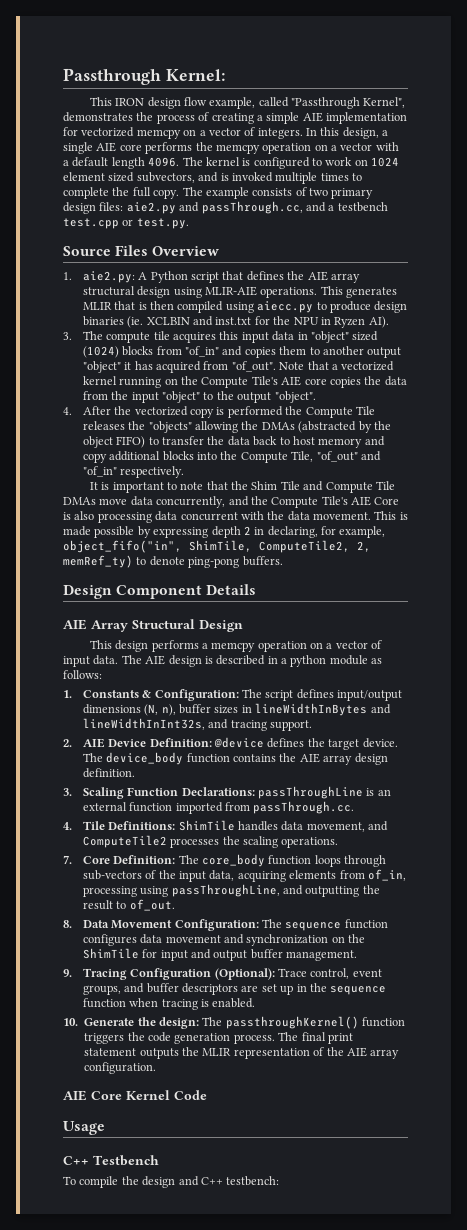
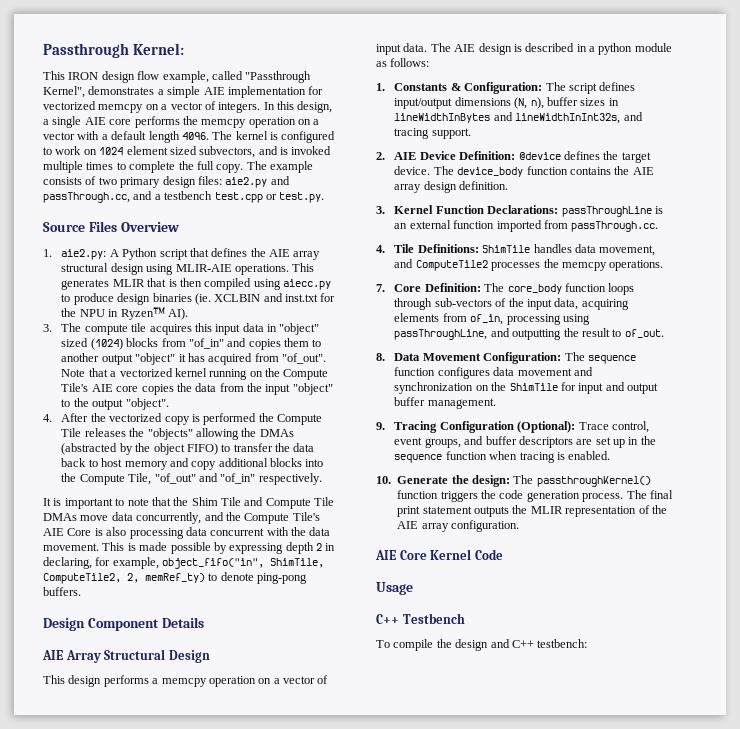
- This IRON design flow example, called "Passthrough Kernel", demonstrates the process of creating a simple AIE implementation for vectorized memcpy on a vector of integers.
+ This IRON design flow example, called "Passthrough Kernel", demonstrates a simple AIE implementation for vectorized memcpy on a vector of integers.
- This generates MLIR that is then compiled using aiecc.py to produce design binaries (ie. XCLBIN and inst.txt for the NPU in Ryzen AI).
+ This generates MLIR that is then compiled using aiecc.py to produce design binaries (ie. XCLBIN and inst.txt for the NPU in Ryzen™ AI).
- 3. Scaling Function Declarations: passThroughLine is an external function imported from passThrough.cc.
+ 3. Kernel Function Declarations: passThroughLine is an external function imported from passThrough.cc.
- 4. Tile Definitions: ShimTile handles data movement, and ComputeTile2 processes the scaling operations.
+ 4. Tile Definitions: ShimTile handles data movement, and ComputeTile2 processes the memcpy operations.

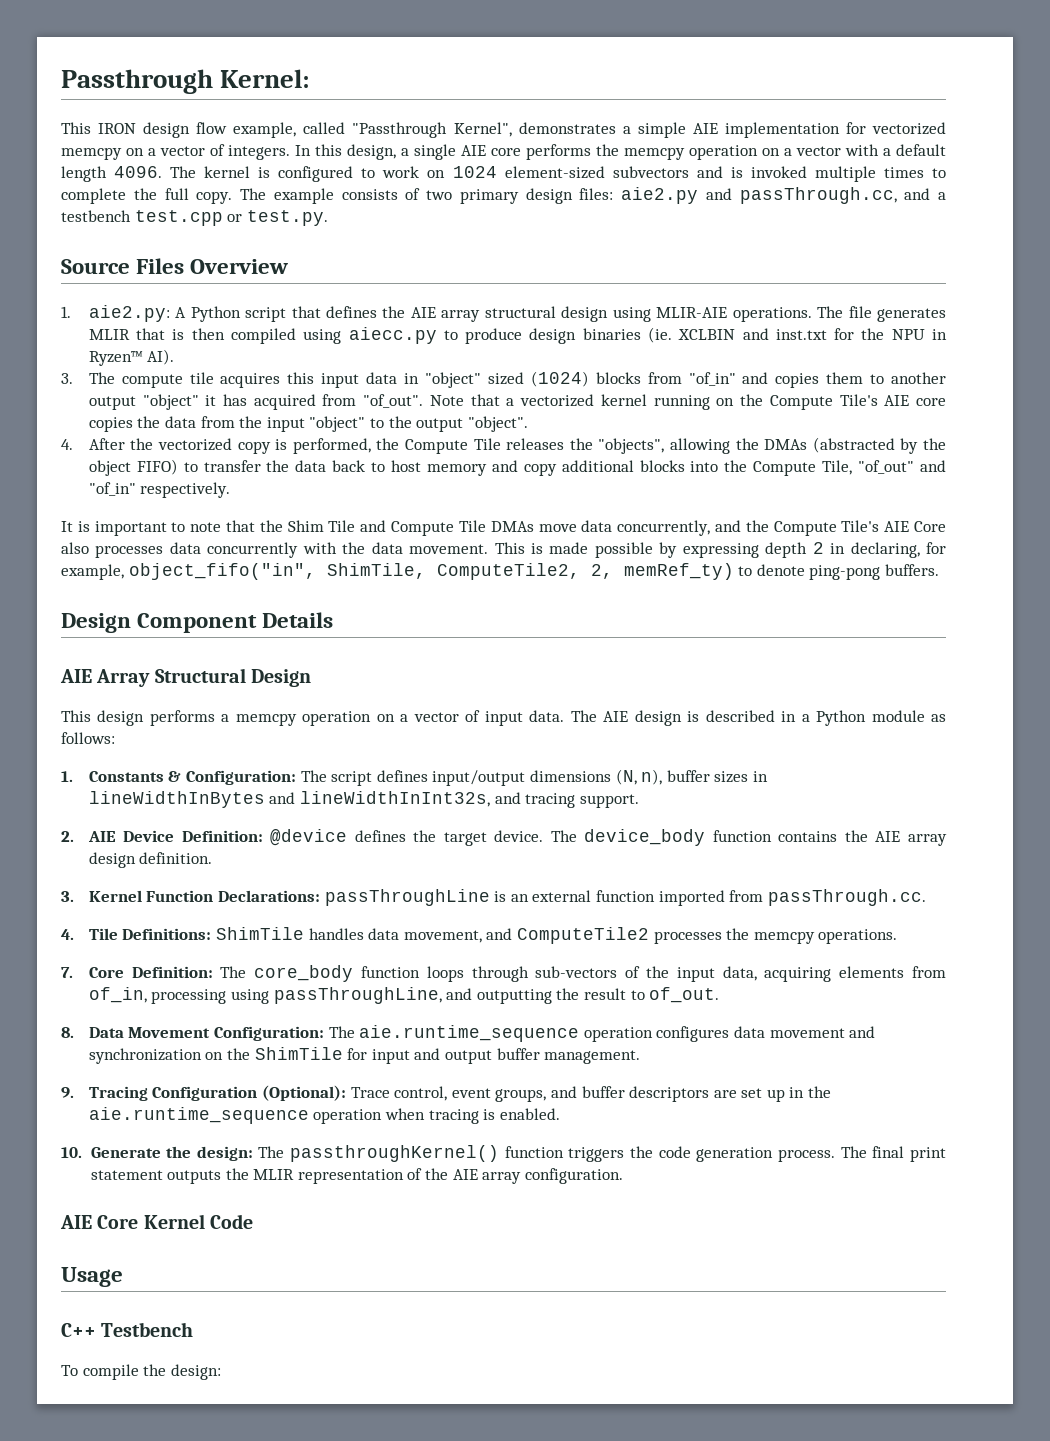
- The kernel is configured to work on 1024 element sized subvectors, and is invoked multiple times to complete the full copy.
+ The kernel is configured to work on 1024 element-sized subvectors and is invoked multiple times to complete the full copy.
- This generates MLIR that is then compiled using aiecc.py to produce design binaries (ie. XCLBIN and inst.txt for the NPU in Ryzen™ AI).
+ The file generates MLIR that is then compiled using aiecc.py to produce design binaries (ie. XCLBIN and inst.txt for the NPU in Ryzen™ AI).
- 4. After the vectorized copy is performed the Compute Tile releases the "objects" allowing the DMAs (abstracted by the object FIFO) to transfer the data back to host memory and copy additional blocks into the Compute Tile, "of_out" and "of_in" respectively.
+ 4. After the vectorized copy is performed, the Compute Tile releases the "objects", allowing the DMAs (abstracted by the object FIFO) to transfer the data back to host memory and copy additional blocks into the Compute Tile, "of_out" and "of_in" respectively.
- It is important to note that the Shim Tile and Compute Tile DMAs move data concurrently, and the Compute Tile's AIE Core is also processing data concurrent with the data movement.
+ It is important to note that the Shim Tile and Compute Tile DMAs move data concurrently, and the Compute Tile's AIE Core also processes data concurrently with the data movement.
- The AIE design is described in a python module as follows:
+ The AIE design is described in a Python module as follows:
- 8. Data Movement Configuration: The sequence function configures data movement and synchronization on the ShimTile for input and output buffer management.
+ 8. Data Movement Configuration: The aie.runtime_sequence operation configures data movement and synchronization on the ShimTile for input and output buffer management.
- 9. Tracing Configuration (Optional): Trace control, event groups, and buffer descriptors are set up in the sequence function when tracing is enabled.
+ 9. Tracing Configuration (Optional): Trace control, event groups, and buffer descriptors are set up in the aie.runtime_sequence operation when tracing is enabled.
- To compile the design and C++ testbench:
+ To compile the design:

